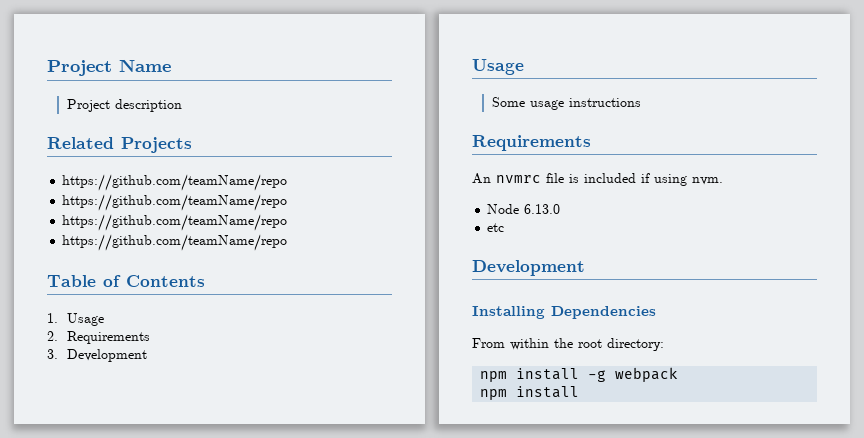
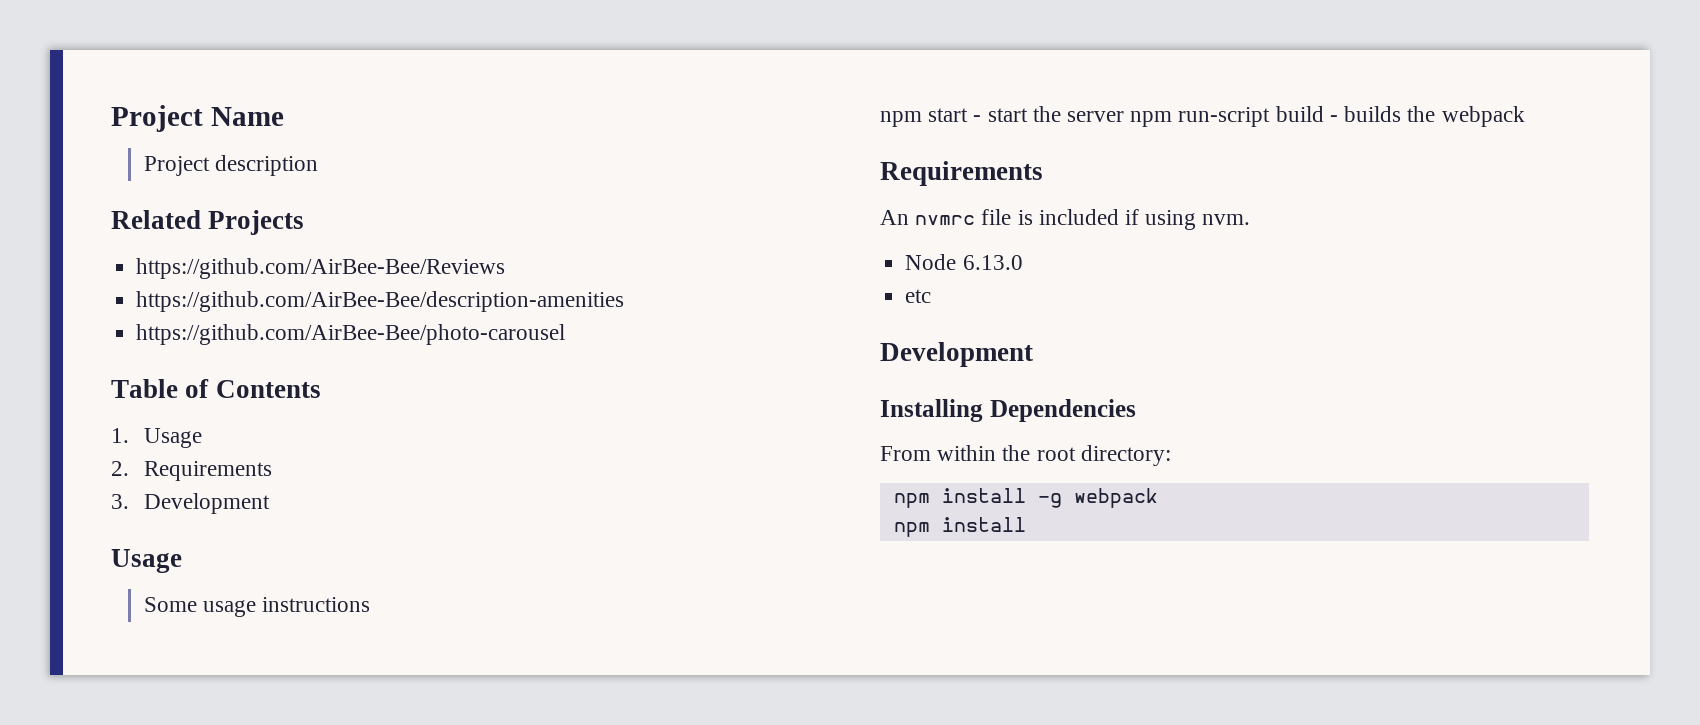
  Related Projects
- https://github.com/teamName/repo
- https://github.com/teamName/repo
- https://github.com/teamName/repo
- https://github.com/teamName/repo
+ https://github.com/AirBee-Bee/Reviews
+ https://github.com/AirBee-Bee/description-amenities
+ https://github.com/AirBee-Bee/photo-carousel
+ npm start - start the server npm run-script build - builds the webpack

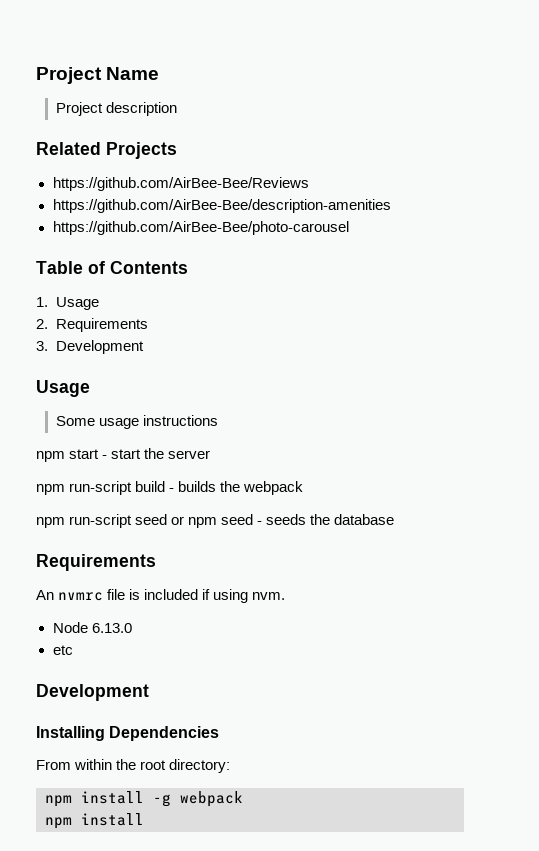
- npm start - start the server npm run-script build - builds the webpack
+ npm start - start the server
+ npm run-script build - builds the webpack
+ npm run-script seed or npm seed - seeds the database

